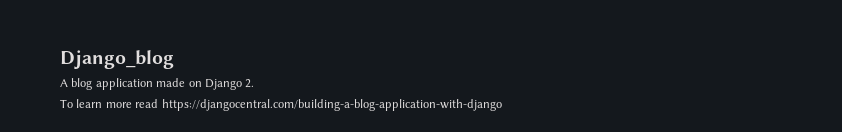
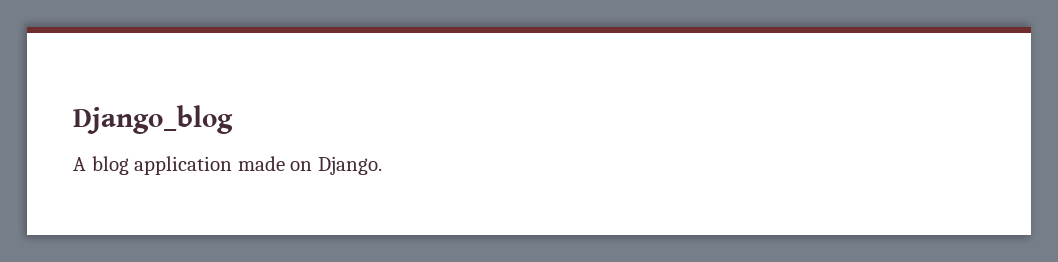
- A blog application made on Django 2.
- To learn more read https://djangocentral.com/building-a-blog-application-with-django
+ A blog application made on Django.

